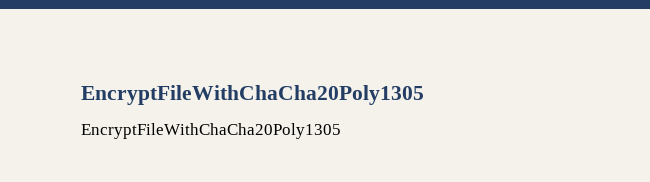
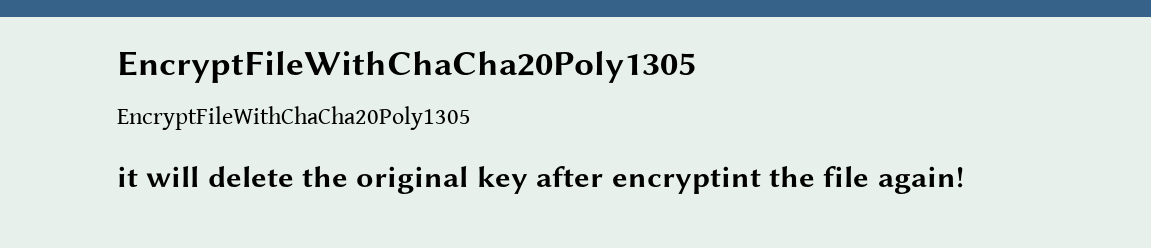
+ it will delete the original key after encryptint the file again!

